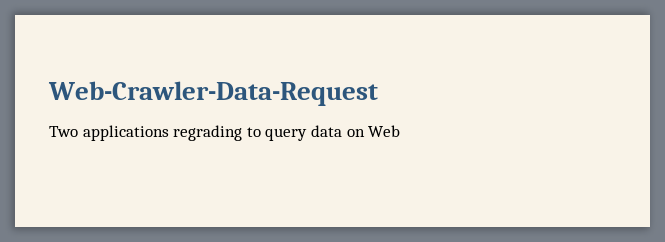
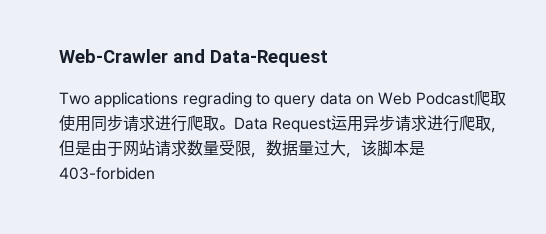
- Web-Crawler-Data-Request
+ Web-Crawler and Data-Request
- Two applications regrading to query data on Web
+ Two applications regrading to query data on Web Podcast爬取使用同步请求进行爬取。Data Request运用异步请求进行爬取，但是由于网站请求数量受限，数据量过大，该脚本是403-forbiden

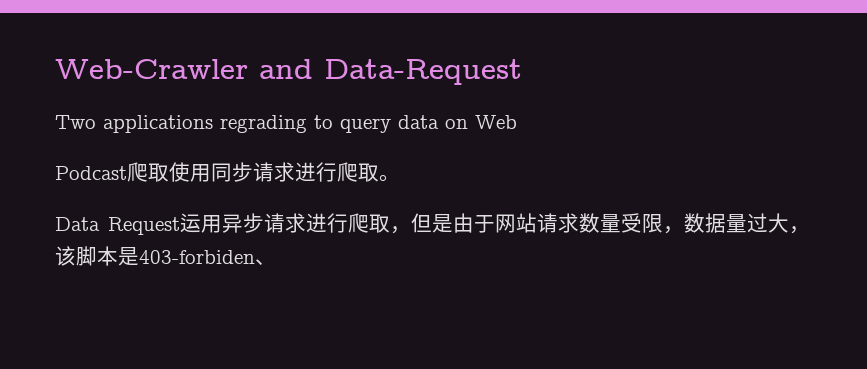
- Two applications regrading to query data on Web Podcast爬取使用同步请求进行爬取。Data Request运用异步请求进行爬取，但是由于网站请求数量受限，数据量过大，该脚本是403-forbiden
+ Two applications regrading to query data on Web
+ Podcast爬取使用同步请求进行爬取。
+ Data Request运用异步请求进行爬取，但是由于网站请求数量受限，数据量过大，该脚本是403-forbiden、

